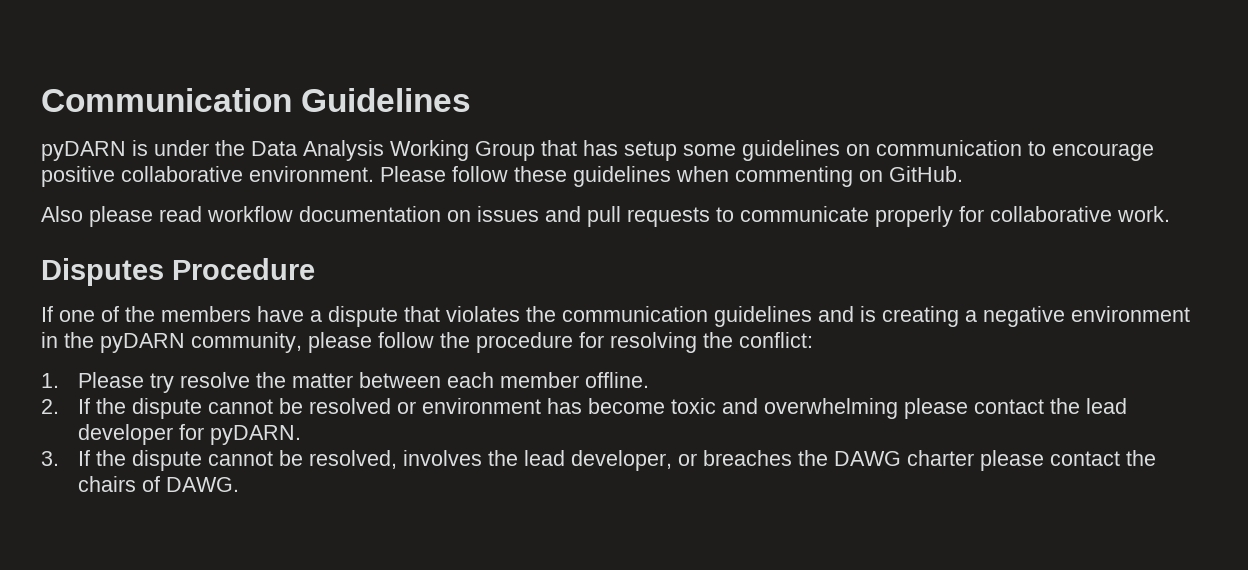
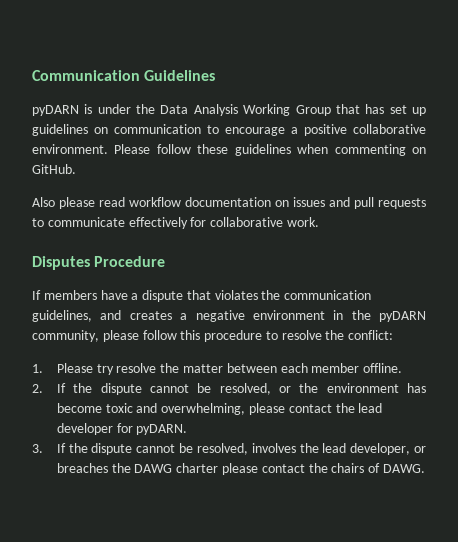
- pyDARN is under the Data Analysis Working Group that has setup some guidelines on communication to encourage positive collaborative environment.
+ pyDARN is under the Data Analysis Working Group that has set up guidelines on communication to encourage a positive collaborative environment.
- Also please read workflow documentation on issues and pull requests to communicate properly for collaborative work.
+ Also please read workflow documentation on issues and pull requests to communicate effectively for collaborative work.
- If one of the members have a dispute that violates the communication guidelines and is creating a negative environment in the pyDARN community, please follow the procedure for resolving the conflict:
+ If members have a dispute that violates the communication guidelines, and creates a negative environment in the pyDARN community, please follow this procedure to resolve the conflict:
- 2. If the dispute cannot be resolved or environment has become toxic and overwhelming please contact the lead developer for pyDARN.
+ 2. If the dispute cannot be resolved, or the environment has become toxic and overwhelming, please contact the lead developer for pyDARN.

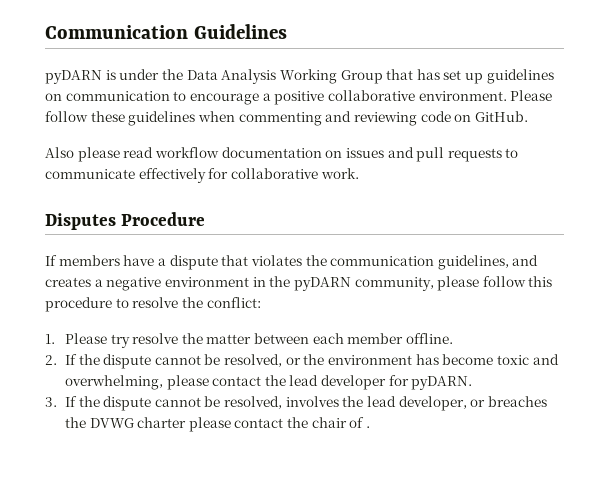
- Please follow these guidelines when commenting on GitHub.
+ Please follow these guidelines when commenting and reviewing code on GitHub.
- 3. If the dispute cannot be resolved, involves the lead developer, or breaches the DAWG charter please contact the chairs of DAWG.
+ 3. If the dispute cannot be resolved, involves the lead developer, or breaches the DVWG charter please contact the chair of .

